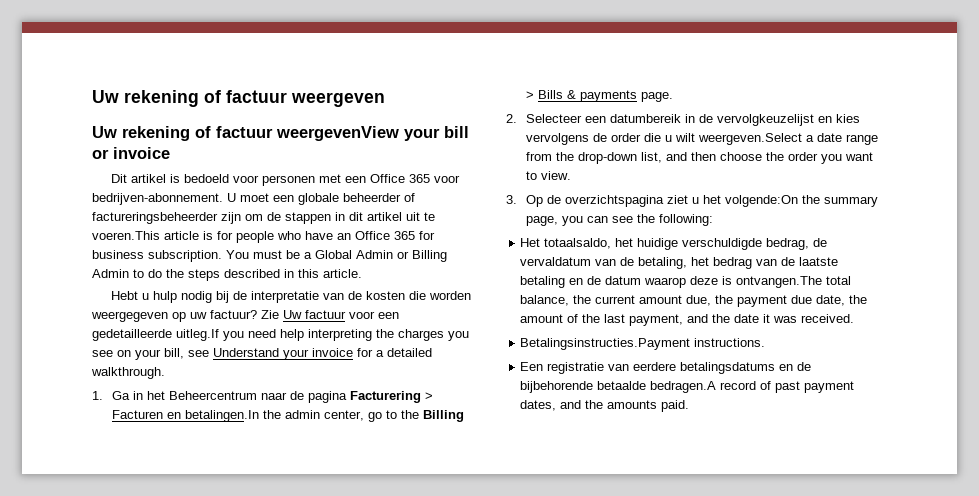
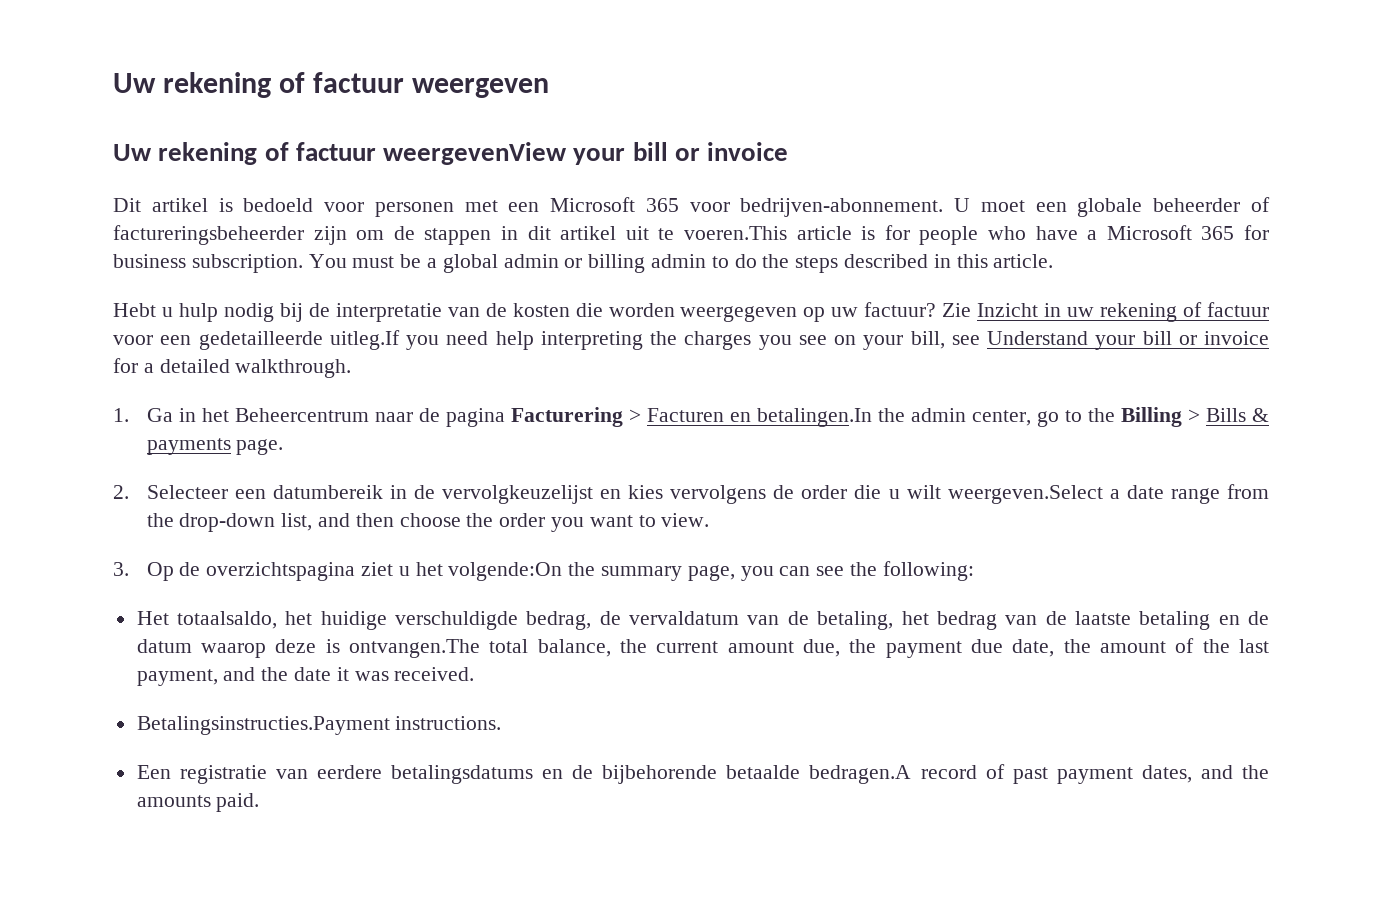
- Dit artikel is bedoeld voor personen met een Office 365 voor bedrijven-abonnement.
+ Dit artikel is bedoeld voor personen met een Microsoft 365 voor bedrijven-abonnement.
- U moet een globale beheerder of factureringsbeheerder zijn om de stappen in dit artikel uit te voeren.This article is for people who have an Office 365 for business subscription.
+ U moet een globale beheerder of factureringsbeheerder zijn om de stappen in dit artikel uit te voeren.This article is for people who have a Microsoft 365 for business subscription.
- You must be a Global Admin or Billing Admin to do the steps described in this article.
+ You must be a global admin or billing admin to do the steps described in this article.
- Zie Uw factuur voor een gedetailleerde uitleg.If you need help interpreting the charges you see on your bill, see Understand your invoice for a detailed walkthrough.
+ Zie Inzicht in uw rekening of factuur voor een gedetailleerde uitleg.If you need help interpreting the charges you see on your bill, see Understand your bill or invoice for a detailed walkthrough.

